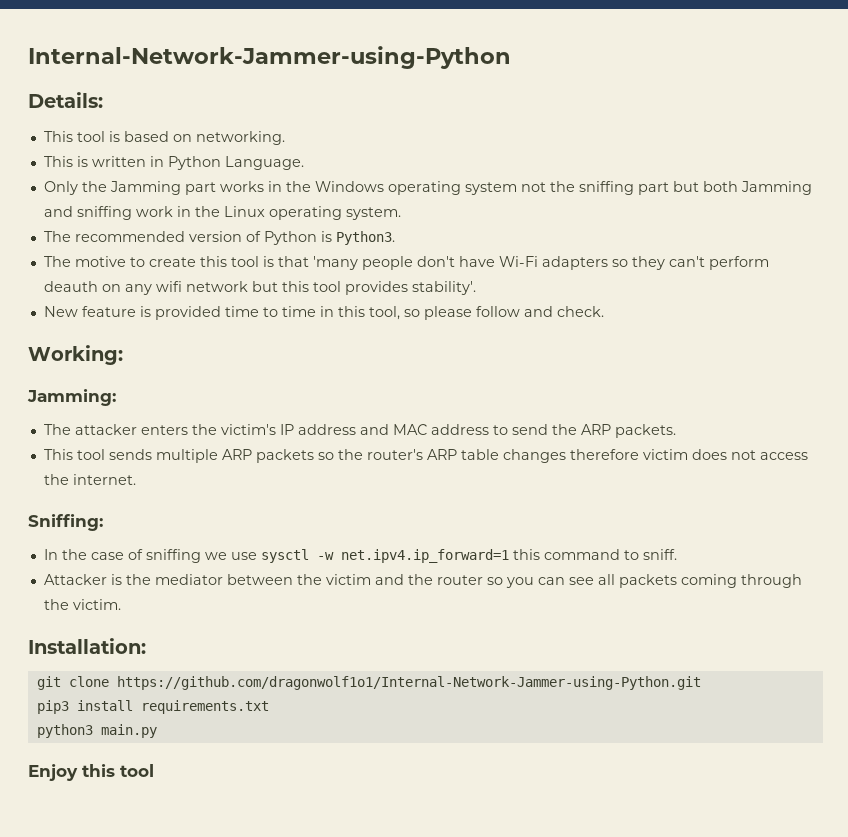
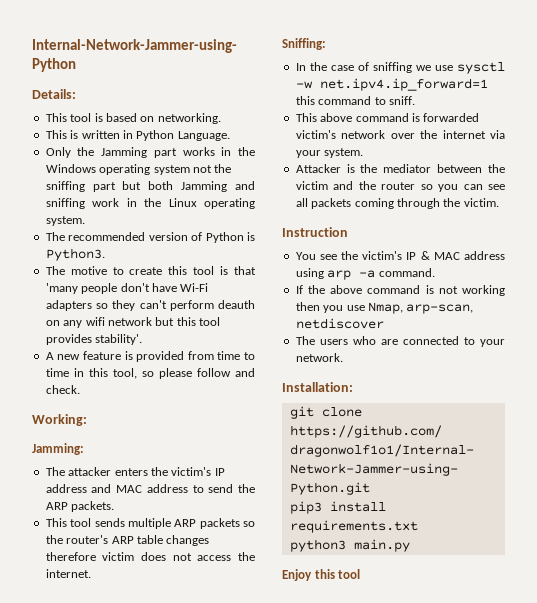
- New feature is provided time to time in this tool, so please follow and check.
+ A new feature is provided from time to time in this tool, so please follow and check.
+ This above command is forwarded victim's network over the internet via your system.
+ Instruction
+ You see the victim's IP & MAC address using arp -a command.
+ If the above command is not working then you use Nmap, arp-scan, netdiscover
+ The users who are connected to your network.

